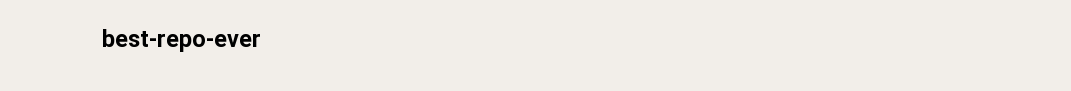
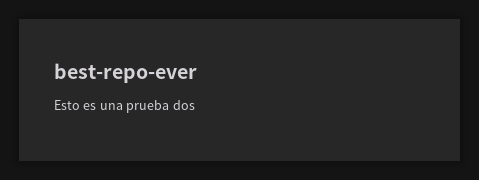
+ Esto es una prueba dos

